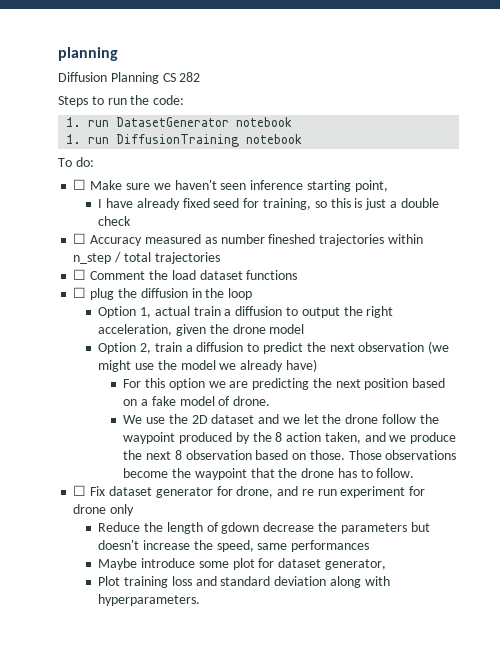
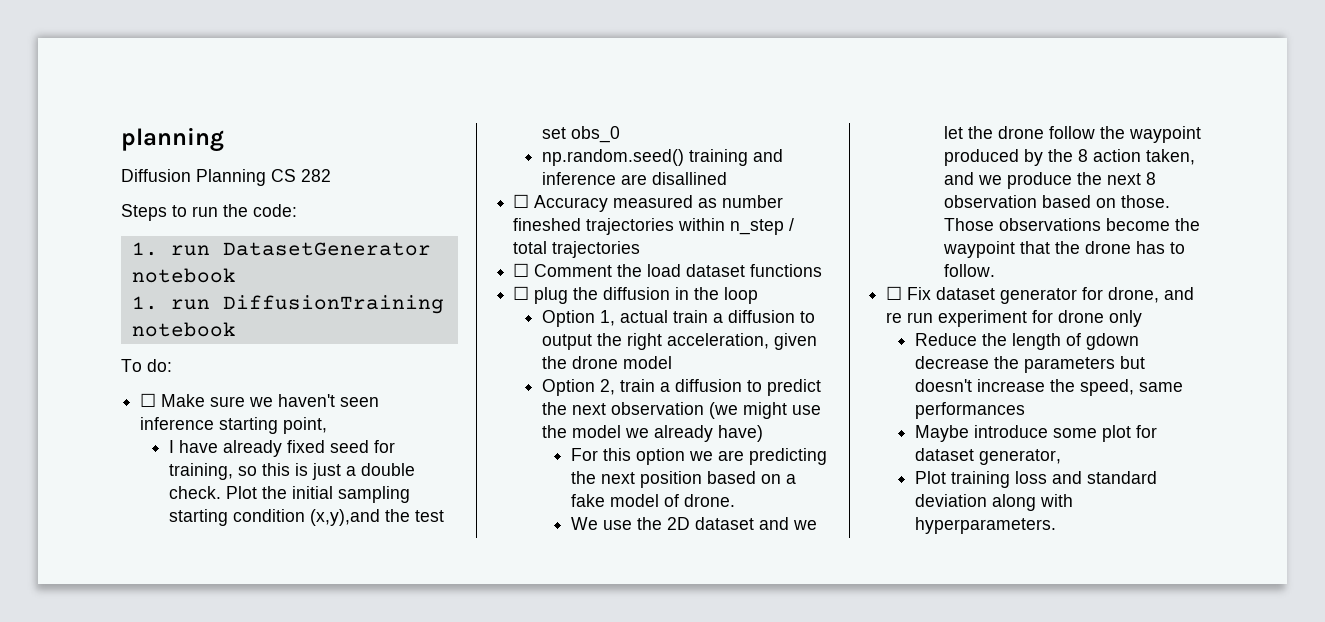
- I have already fixed seed for training, so this is just a double check
+ I have already fixed seed for training, so this is just a double check. Plot the initial sampling starting condition (x,y),and the test set obs_0
+ np.random.seed() training and inference are disallined

